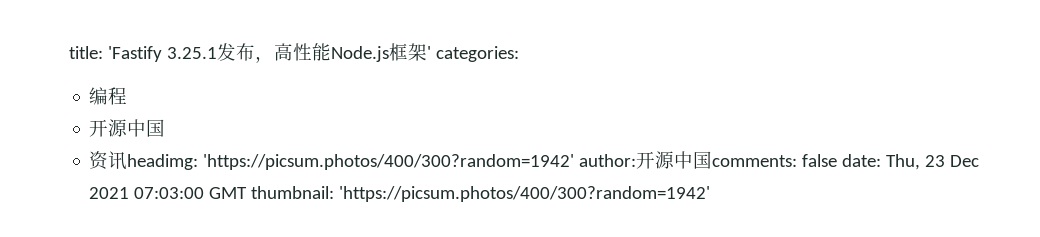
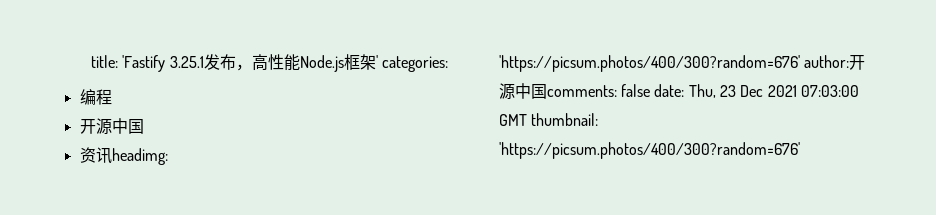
- 资讯headimg: 'https://picsum.photos/400/300?random=1942' author:开源中国comments: false date: Thu, 23 Dec 2021 07:03:00 GMT thumbnail: 'https://picsum.photos/400/300?random=1942'
+ 资讯headimg: 'https://picsum.photos/400/300?random=676' author:开源中国comments: false date: Thu, 23 Dec 2021 07:03:00 GMT thumbnail: 'https://picsum.photos/400/300?random=676'

